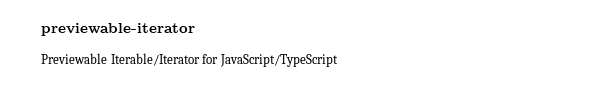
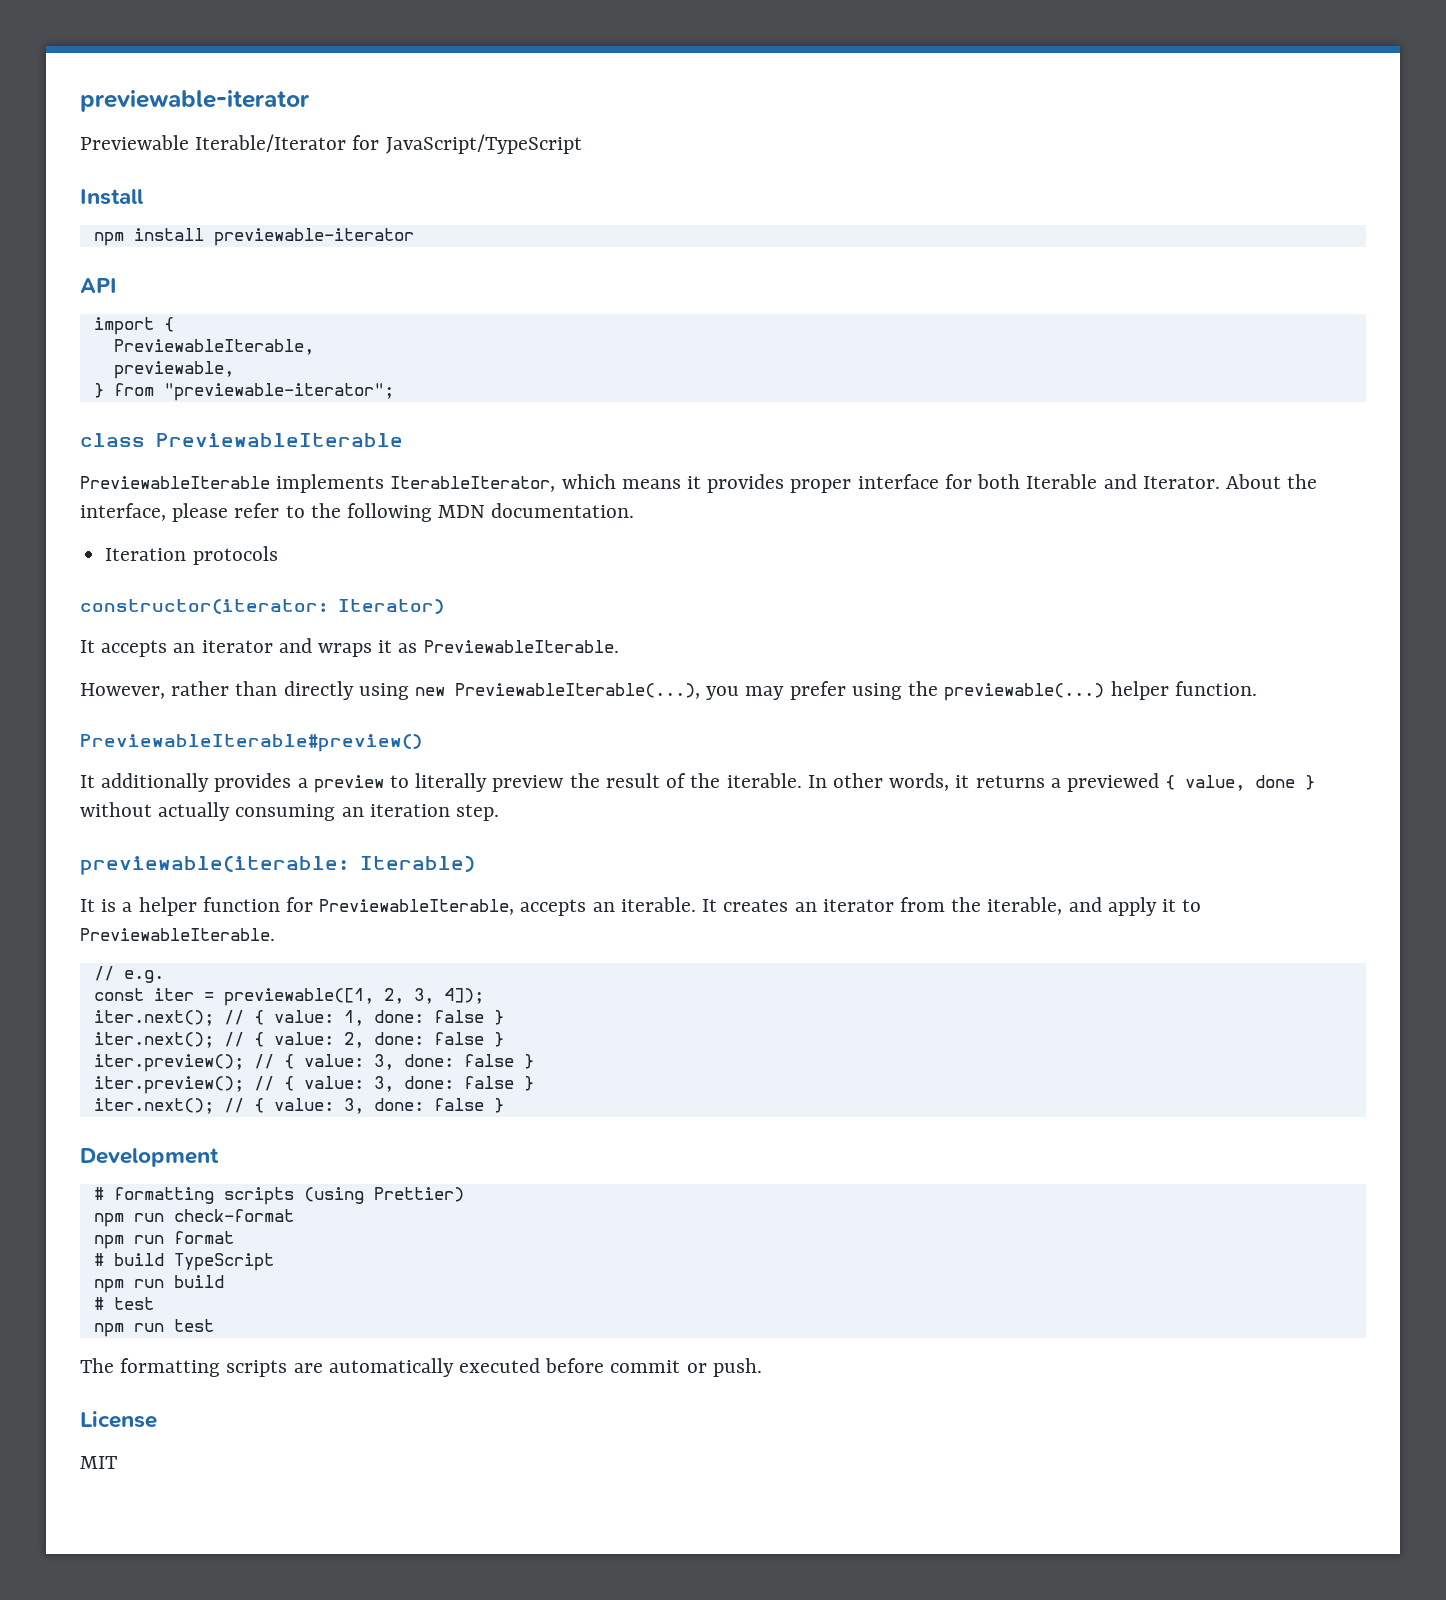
+ Install
+ npm install previewable-iterator
+ API
+ import {
+ PreviewableIterable,
+ previewable,
+ } from "previewable-iterator";
+ class PreviewableIterable
+ PreviewableIterable implements IterableIterator, which means it provides proper interface for both Iterable and Iterator. About the interface, please refer to the following MDN documentation.
+ Iteration protocols
+ constructor(iterator: Iterator)
+ It accepts an iterator and wraps it as PreviewableIterable.
+ However, rather than directly using new PreviewableIterable(...), you may prefer using the previewable(...) helper function.
+ PreviewableIterable#preview()
+ It additionally provides a preview to literally preview the result of the iterable. In other words, it returns a previewed { value, done } without actually consuming an iteration step.
+ previewable(iterable: Iterable)
+ It is a helper function for PreviewableIterable, accepts an iterable. It creates an iterator from the iterable, and apply it to PreviewableIterable.
+ // e.g.
+ const iter = previewable([1, 2, 3, 4]);
+ iter.next(); // { value: 1, done: false }
+ iter.next(); // { value: 2, done: false }
+ iter.preview(); // { value: 3, done: false }
+ iter.preview(); // { value: 3, done: false }
+ iter.next(); // { value: 3, done: false }
+ Development
+ # formatting scripts (using Prettier)
+ npm run check-format
+ npm run format
+ # build TypeScript
+ npm run build
+ # test
+ npm run test
+ The formatting scripts are automatically executed before commit or push.
+ License
+ MIT

